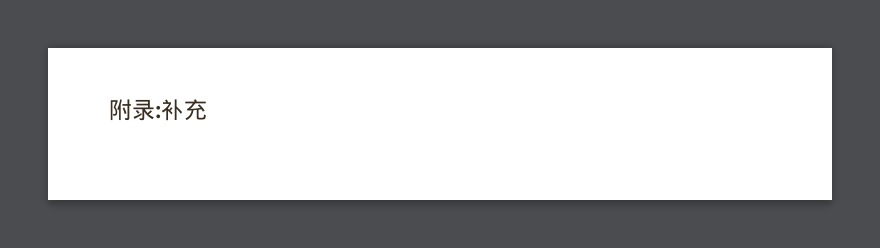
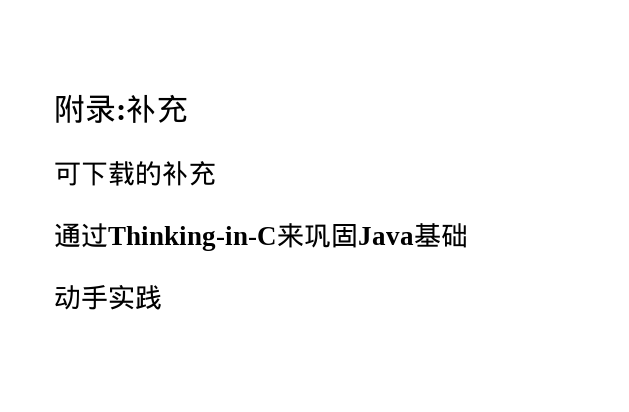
+ 可下载的补充
+ 通过Thinking-in-C来巩固Java基础
+ 动手实践

